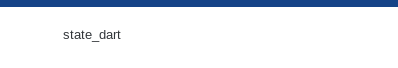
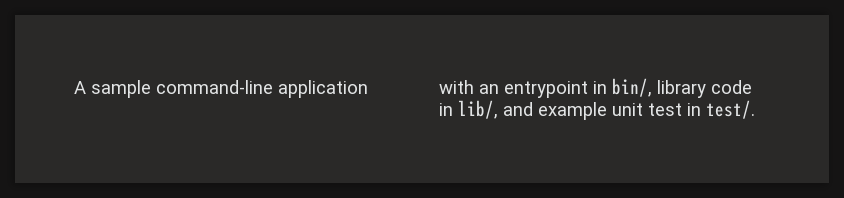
- state_dart
+ A sample command-line application with an entrypoint in bin/, library code in lib/, and example unit test in test/.

